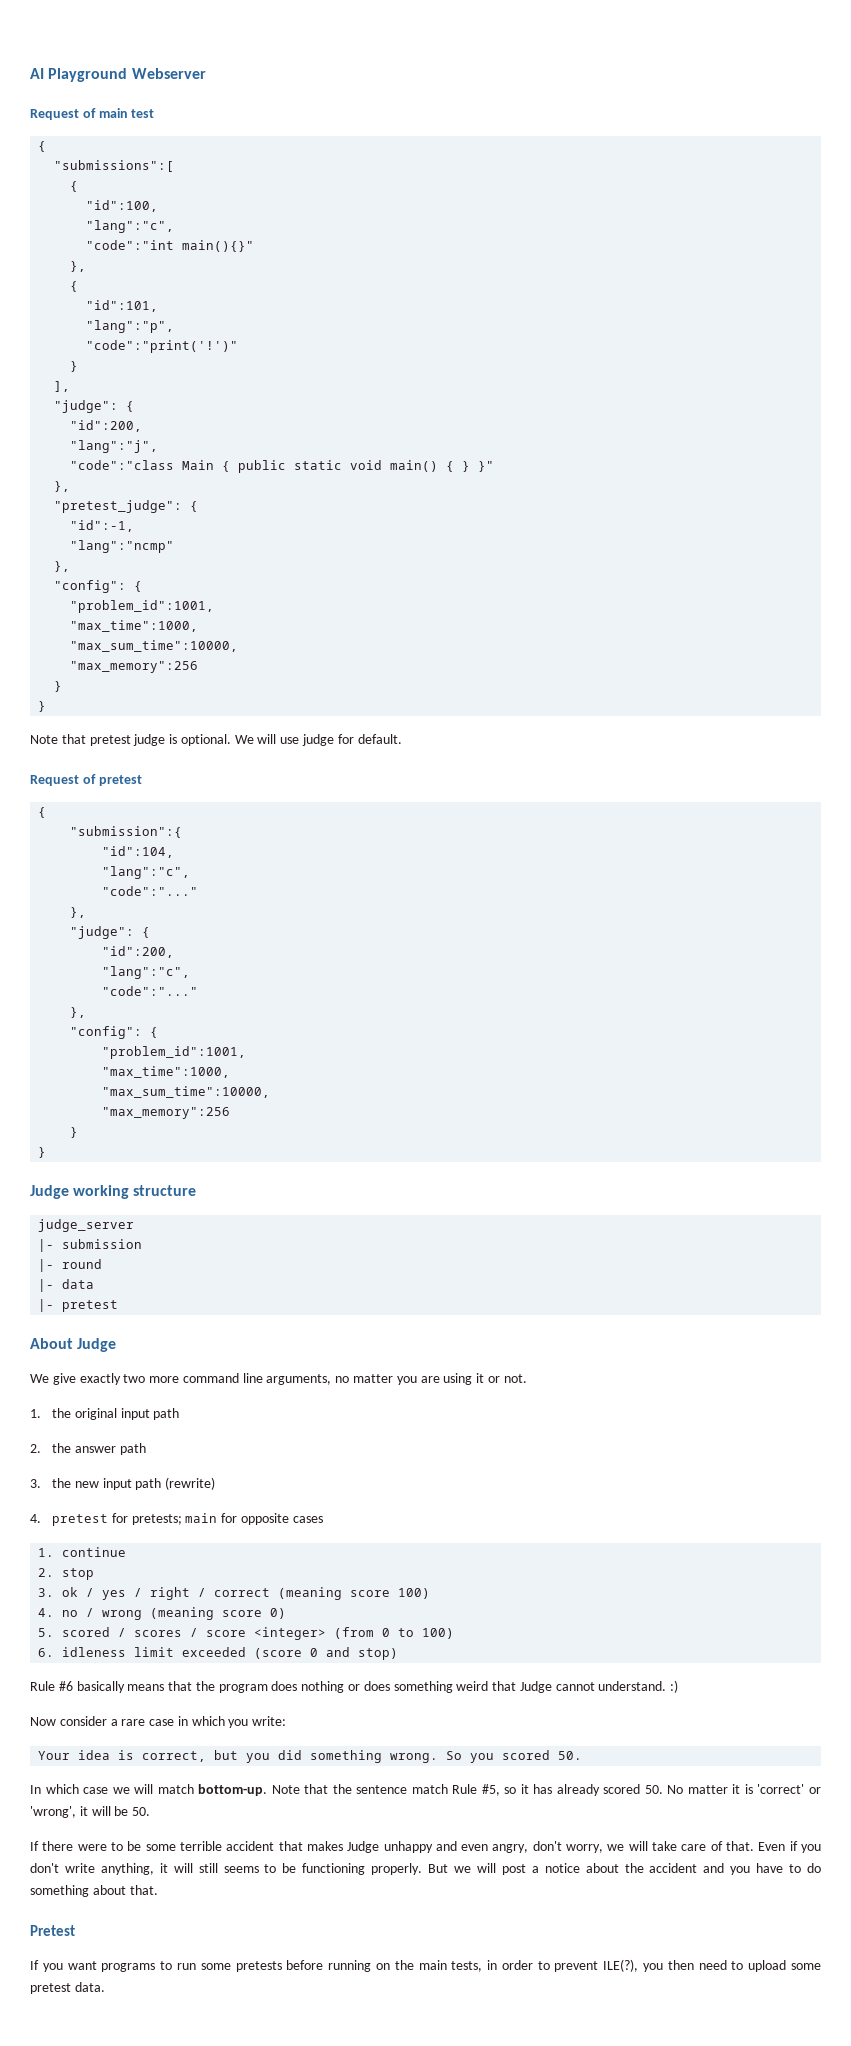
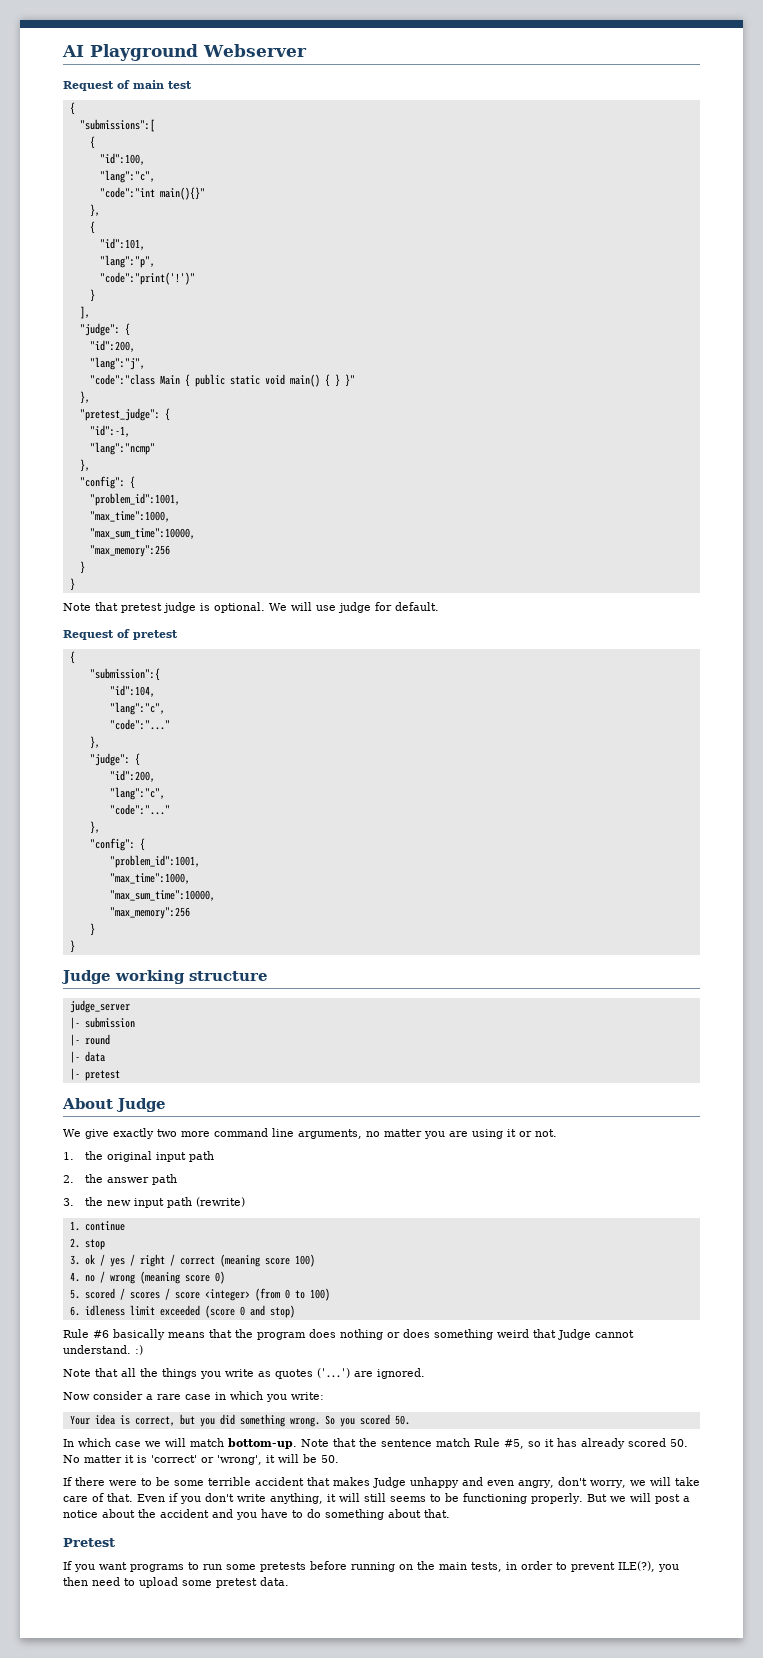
- 4. pretest for pretests; main for opposite cases
+ Note that all the things you write as quotes ('...') are ignored.

